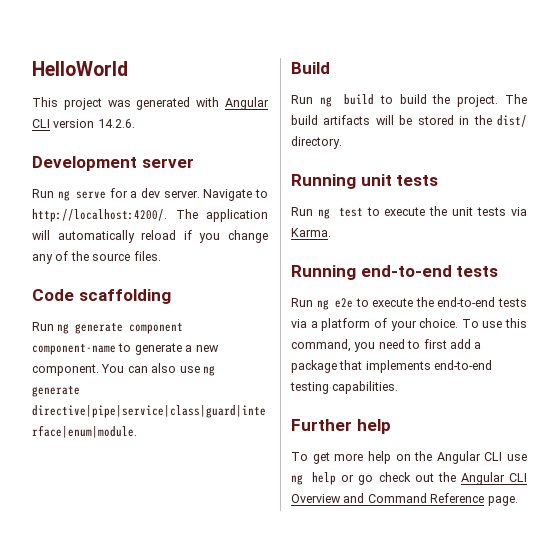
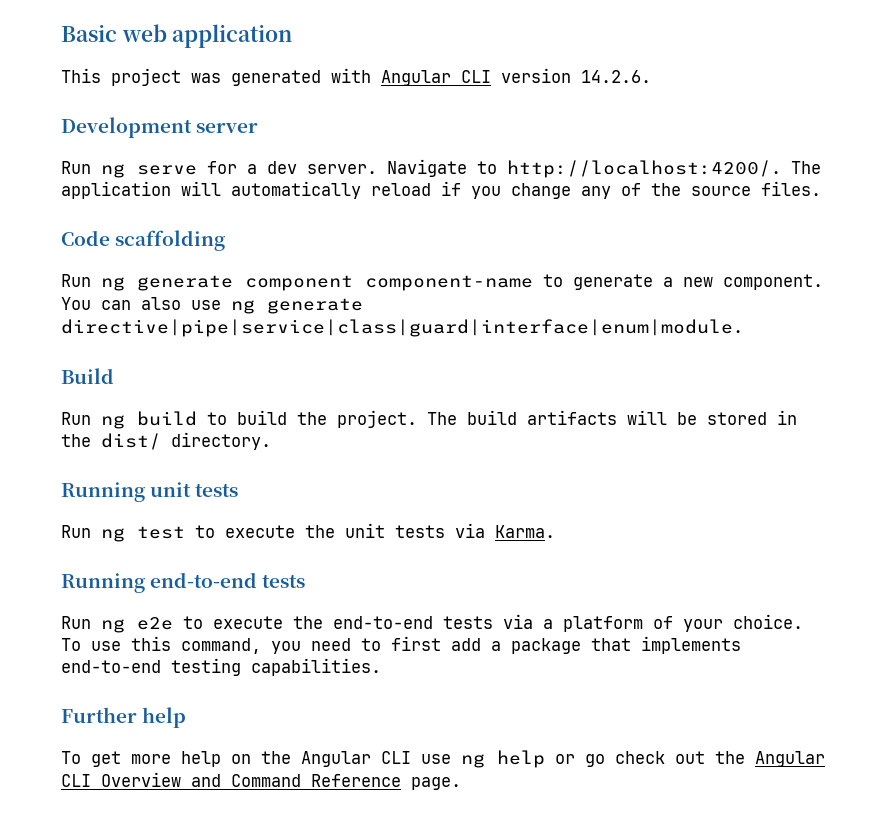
- HelloWorld
+ Basic web application

